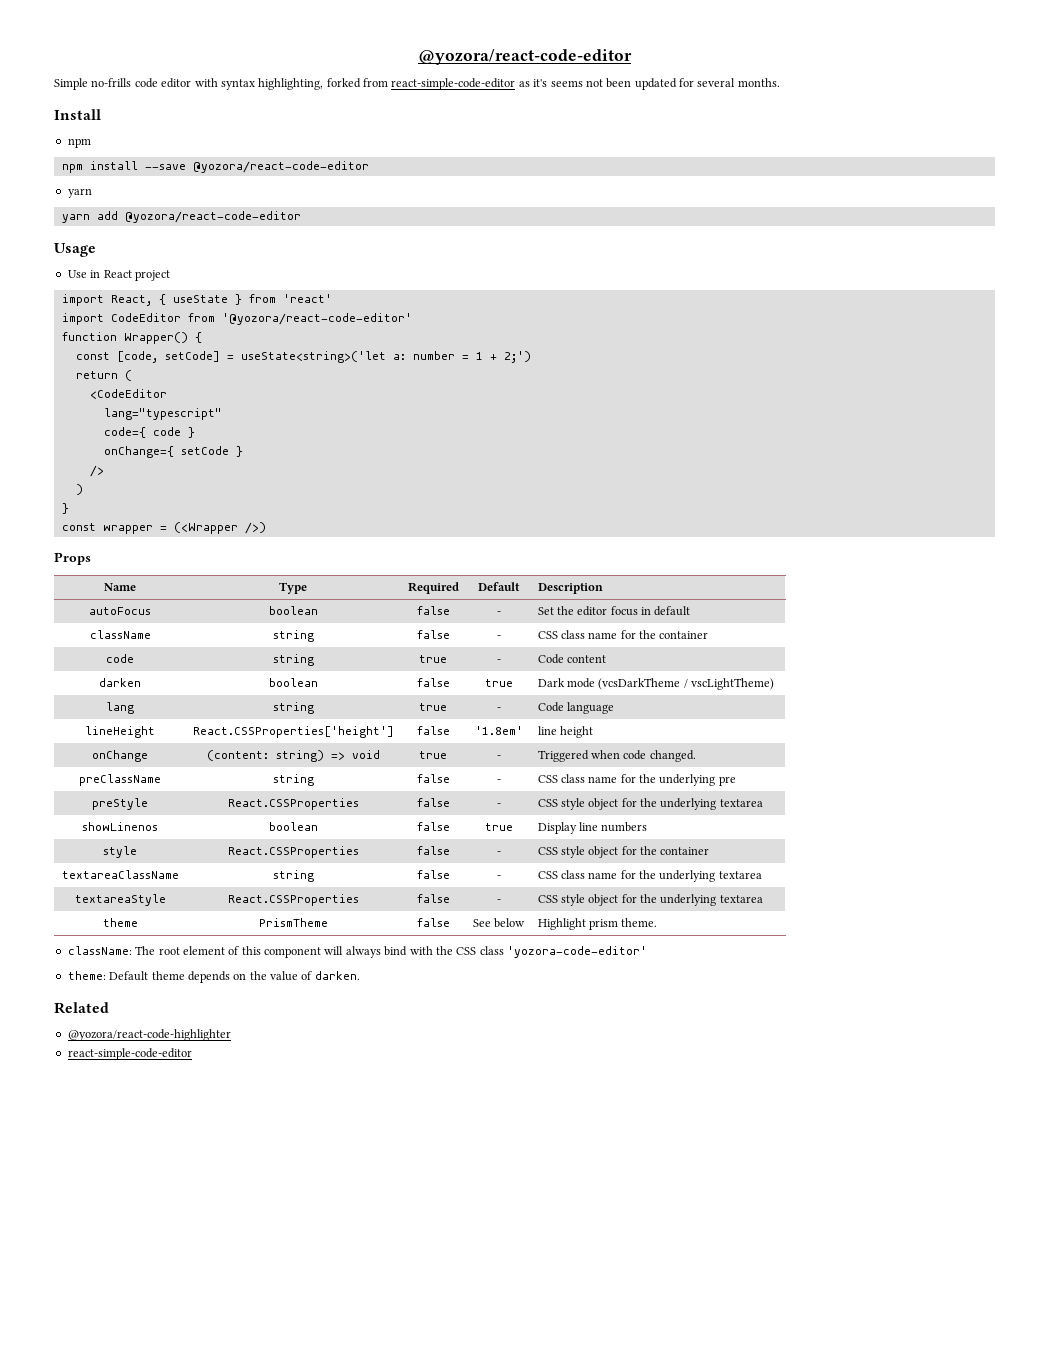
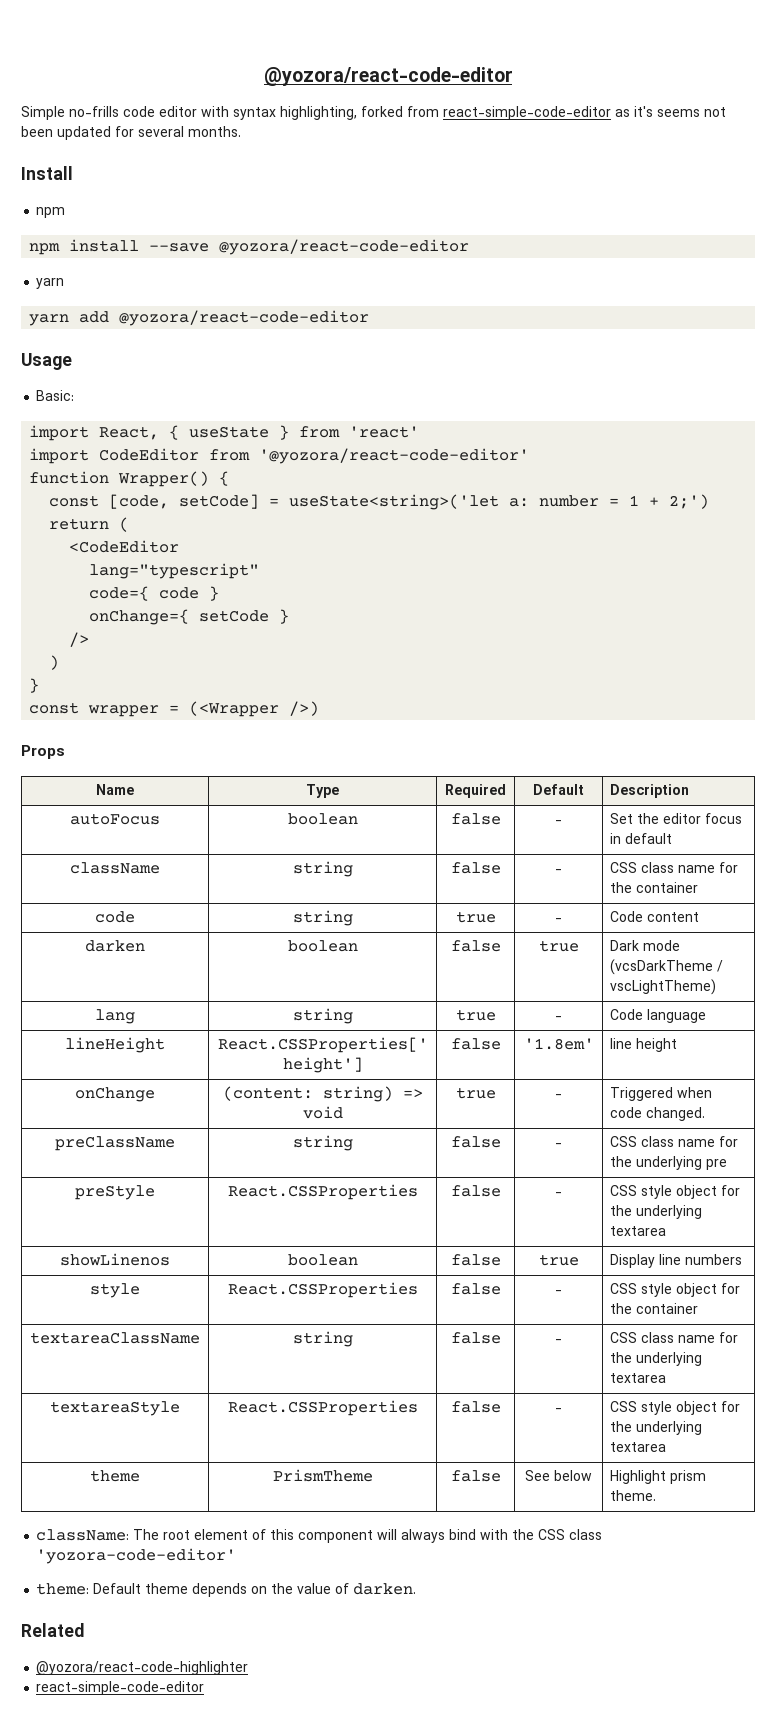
- Use in React project
+ Basic:

